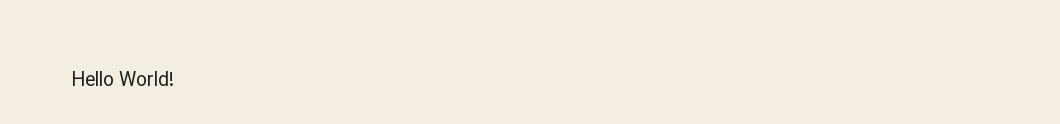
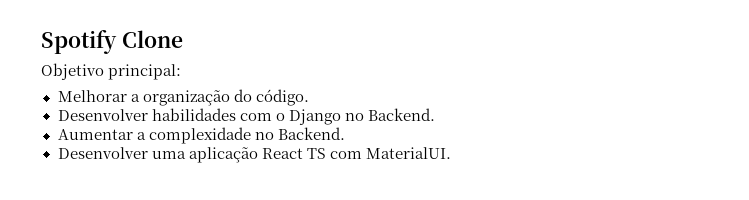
- Hello World!
+ Spotify Clone
+ Objetivo principal:
+ Melhorar a organização do código.
+ Desenvolver habilidades com o Django no Backend.
+ Aumentar a complexidade no Backend.
+ Desenvolver uma aplicação React TS com MaterialUI.

